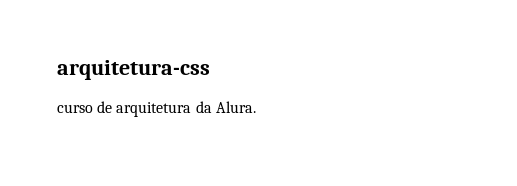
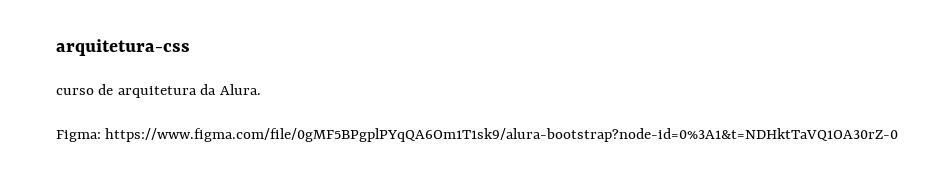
+ Figma: https://www.figma.com/file/0gMF5BPgplPYqQA6Om1T1sk9/alura-bootstrap?node-id=0%3A1&t=NDHktTaVQ1OA30rZ-0

